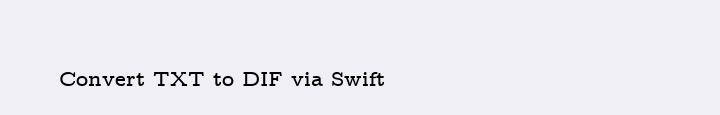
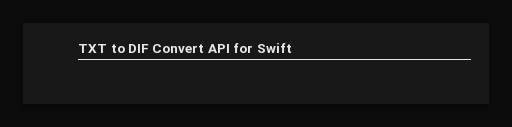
- Convert TXT to DIF via Swift
+ TXT to DIF Convert API for Swift

